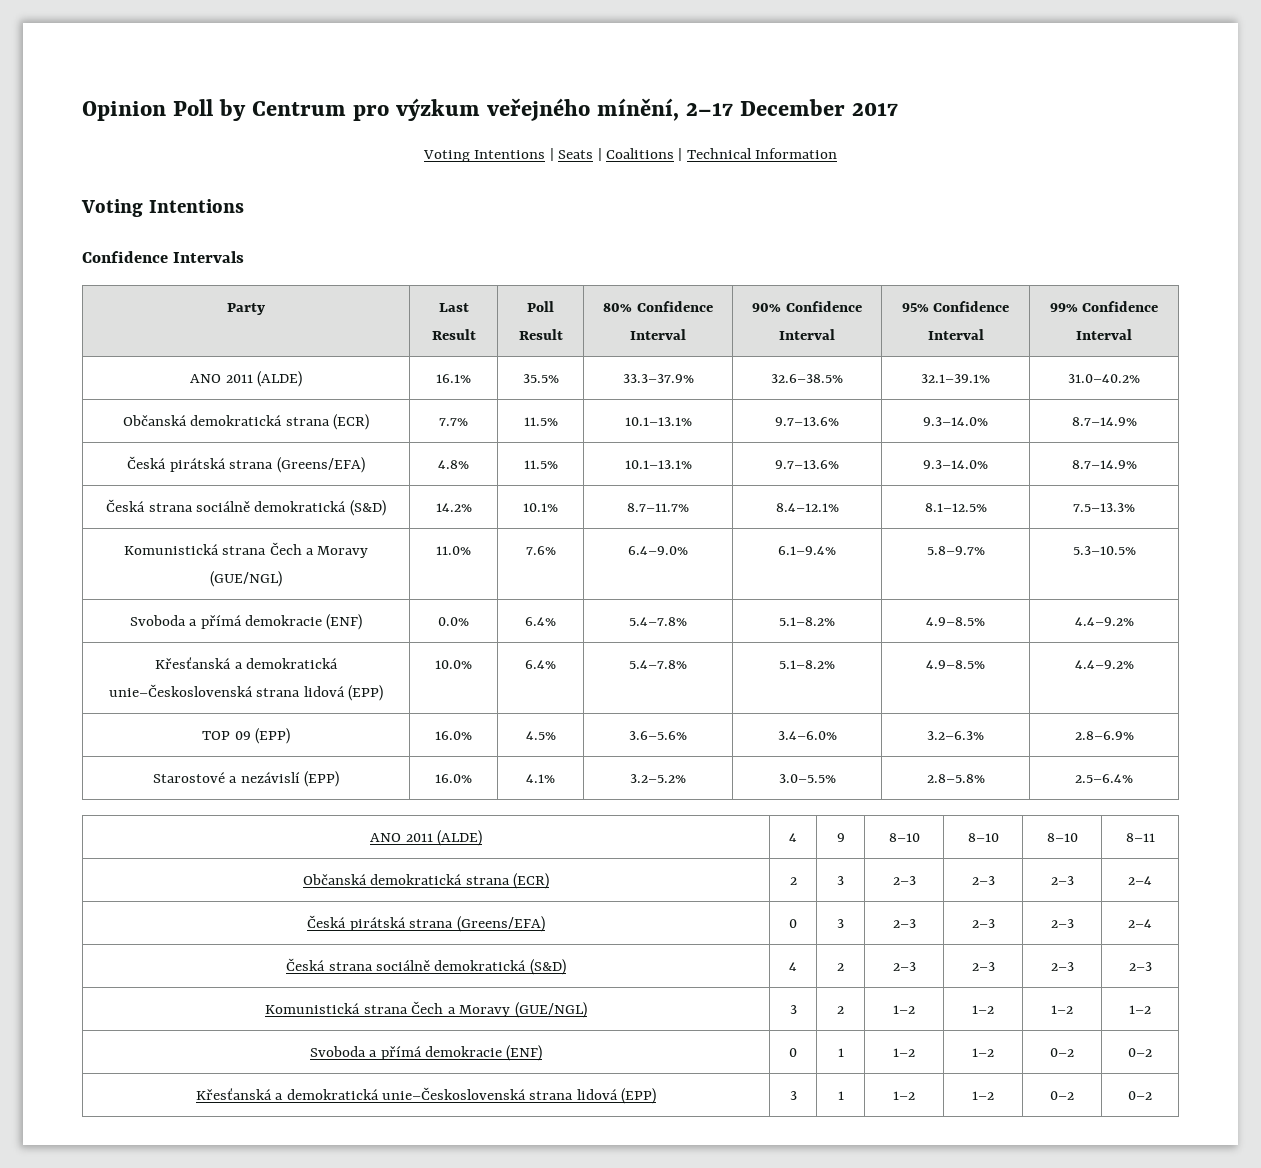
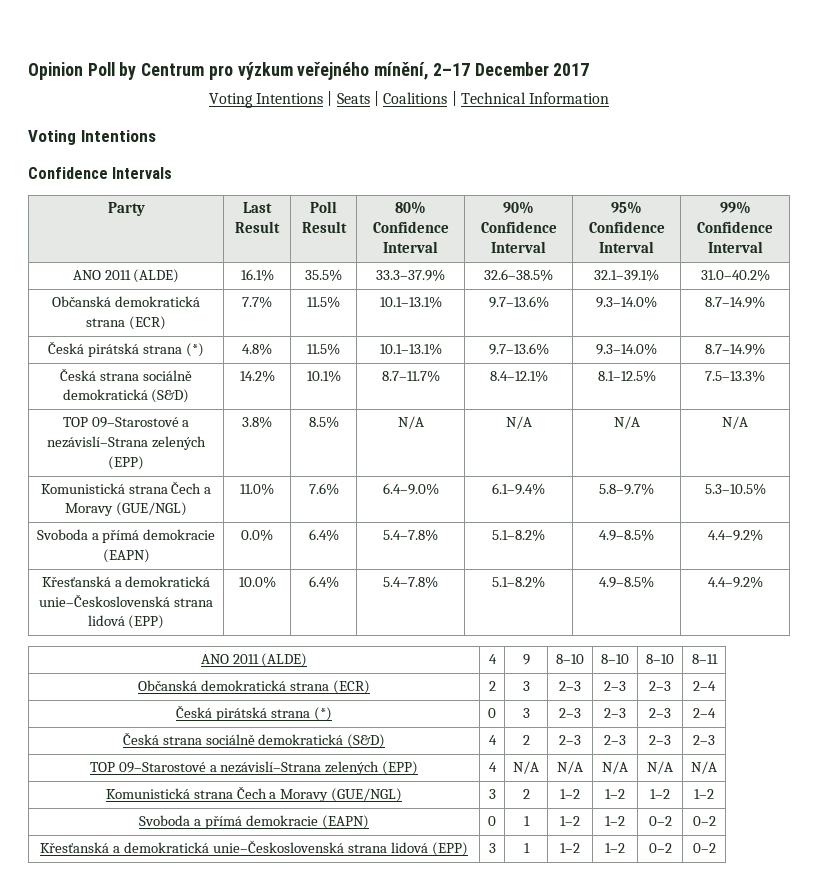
- Česká pirátská strana (Greens/EFA) | 4.8% | 11.5% | 10.1–13.1% | 9.7–13.6% | 9.3–14.0% | 8.7–14.9%
+ Česká pirátská strana (*) | 4.8% | 11.5% | 10.1–13.1% | 9.7–13.6% | 9.3–14.0% | 8.7–14.9%
+ TOP 09–Starostové a nezávislí–Strana zelených (EPP) | 3.8% | 8.5% | N/A | N/A | N/A | N/A
- Svoboda a přímá demokracie (ENF) | 0.0% | 6.4% | 5.4–7.8% | 5.1–8.2% | 4.9–8.5% | 4.4–9.2%
+ Svoboda a přímá demokracie (EAPN) | 0.0% | 6.4% | 5.4–7.8% | 5.1–8.2% | 4.9–8.5% | 4.4–9.2%
- TOP 09 (EPP) | 16.0% | 4.5% | 3.6–5.6% | 3.4–6.0% | 3.2–6.3% | 2.8–6.9%
- Starostové a nezávislí (EPP) | 16.0% | 4.1% | 3.2–5.2% | 3.0–5.5% | 2.8–5.8% | 2.5–6.4%
- Česká pirátská strana (Greens/EFA) | 0 | 3 | 2–3 | 2–3 | 2–3 | 2–4
+ Česká pirátská strana (*) | 0 | 3 | 2–3 | 2–3 | 2–3 | 2–4
+ TOP 09–Starostové a nezávislí–Strana zelených (EPP) | 4 | N/A | N/A | N/A | N/A | N/A
- Svoboda a přímá demokracie (ENF) | 0 | 1 | 1–2 | 1–2 | 0–2 | 0–2
+ Svoboda a přímá demokracie (EAPN) | 0 | 1 | 1–2 | 1–2 | 0–2 | 0–2

